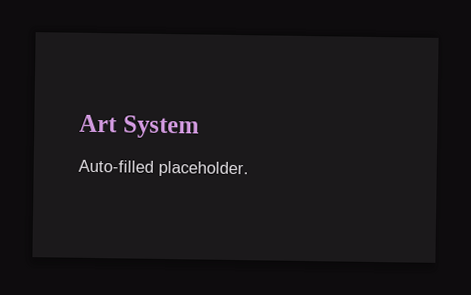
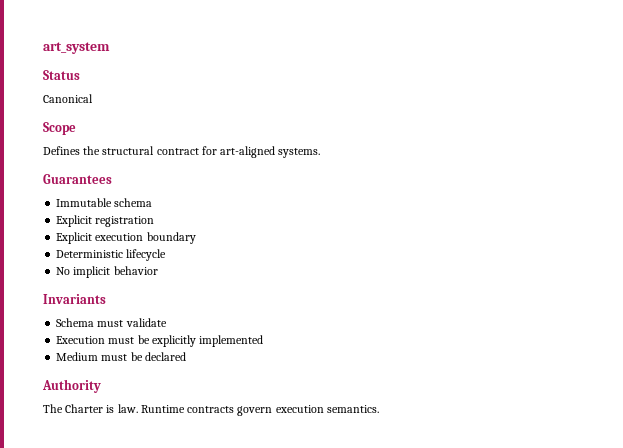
- Art System
- Auto-filled placeholder.
+ art_system
+ Status
+ Canonical
+ Scope
+ Defines the structural contract for art-aligned systems.
+ Guarantees
+ Immutable schema
+ Explicit registration
+ Explicit execution boundary
+ Deterministic lifecycle
+ No implicit behavior
+ Invariants
+ Schema must validate
+ Execution must be explicitly implemented
+ Medium must be declared
+ Authority
+ The Charter is law. Runtime contracts govern execution semantics.

